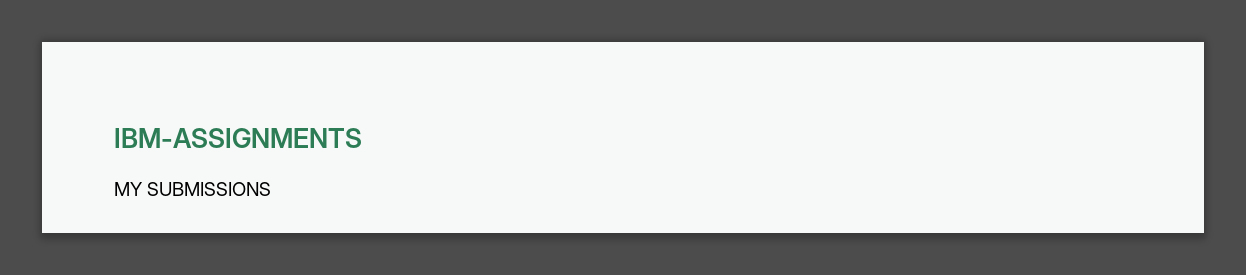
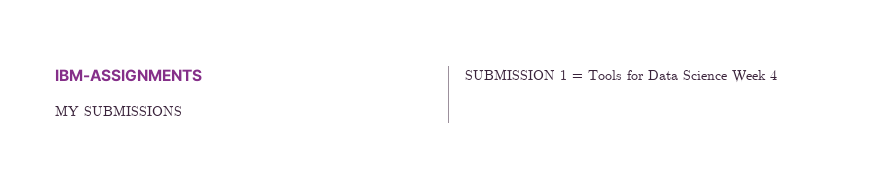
+ SUBMISSION 1 = Tools for Data Science Week 4

